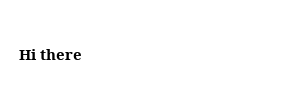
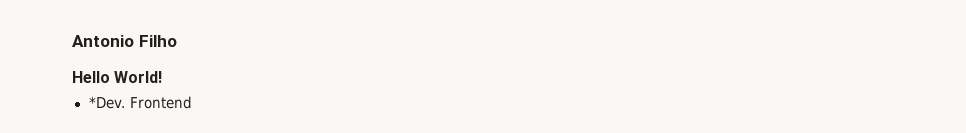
- Hi there
+ Antonio Filho
+ Hello World!
+ *Dev. Frontend

